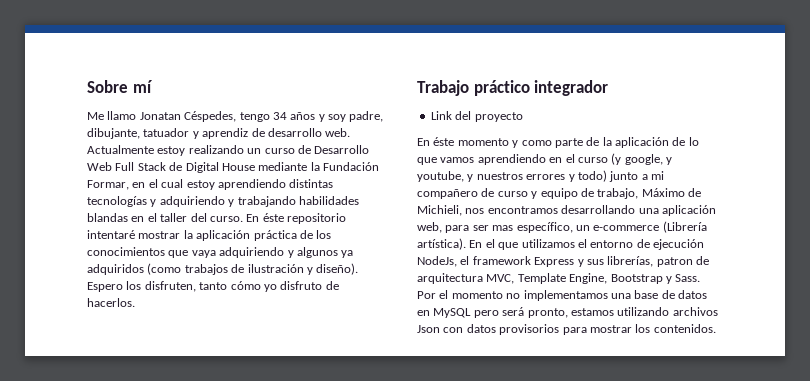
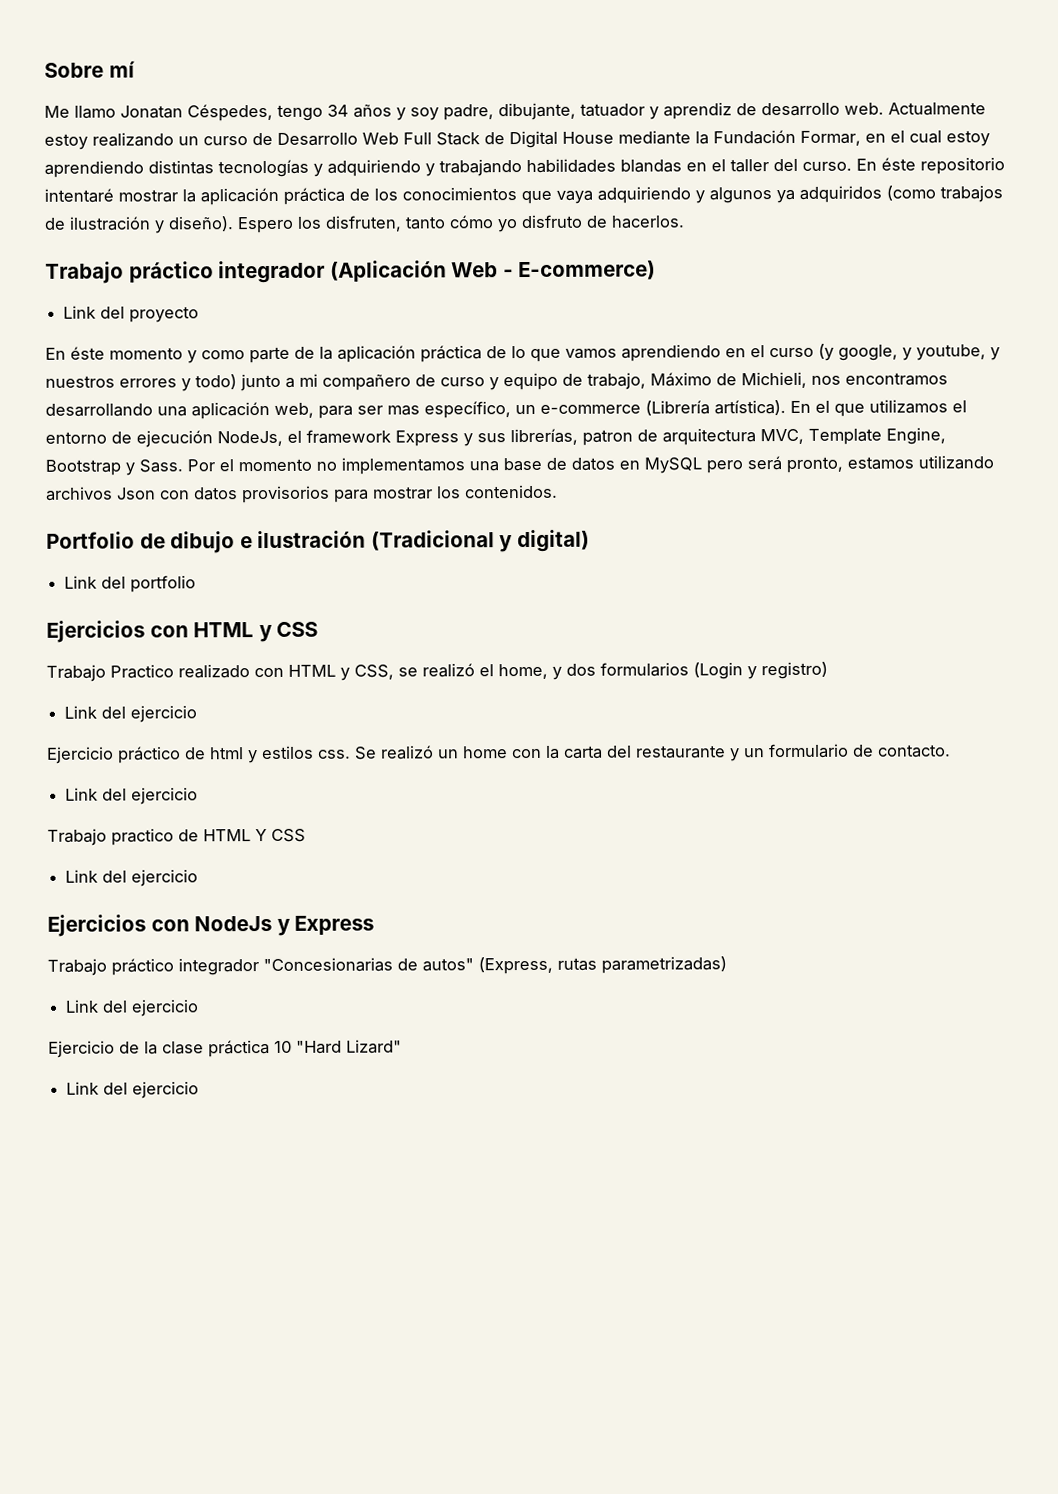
- Trabajo práctico integrador
+ Trabajo práctico integrador (Aplicación Web - E-commerce)
- En éste momento y como parte de la aplicación de lo que vamos aprendiendo en el curso (y google, y youtube, y nuestros errores y todo) junto a mi compañero de curso y equipo de trabajo, Máximo de Michieli, nos encontramos desarrollando una aplicación web, para ser mas específico, un e-commerce (Librería artística).
+ En éste momento y como parte de la aplicación práctica de lo que vamos aprendiendo en el curso (y google, y youtube, y nuestros errores y todo) junto a mi compañero de curso y equipo de trabajo, Máximo de Michieli, nos encontramos desarrollando una aplicación web, para ser mas específico, un e-commerce (Librería artística).
+ Portfolio de dibujo e ilustración (Tradicional y digital)
+ Link del portfolio
+ Ejercicios con HTML y CSS
+ Trabajo Practico realizado con HTML y CSS, se realizó el home, y dos formularios (Login y registro)
+ Link del ejercicio
+ Ejercicio práctico de html y estilos css. Se realizó un home con la carta del restaurante y un formulario de contacto.
+ Link del ejercicio
+ Trabajo practico de HTML Y CSS
+ Link del ejercicio
+ Ejercicios con NodeJs y Express
+ Trabajo práctico integrador "Concesionarias de autos" (Express, rutas parametrizadas)
+ Link del ejercicio
+ Ejercicio de la clase práctica 10 "Hard Lizard"
+ Link del ejercicio

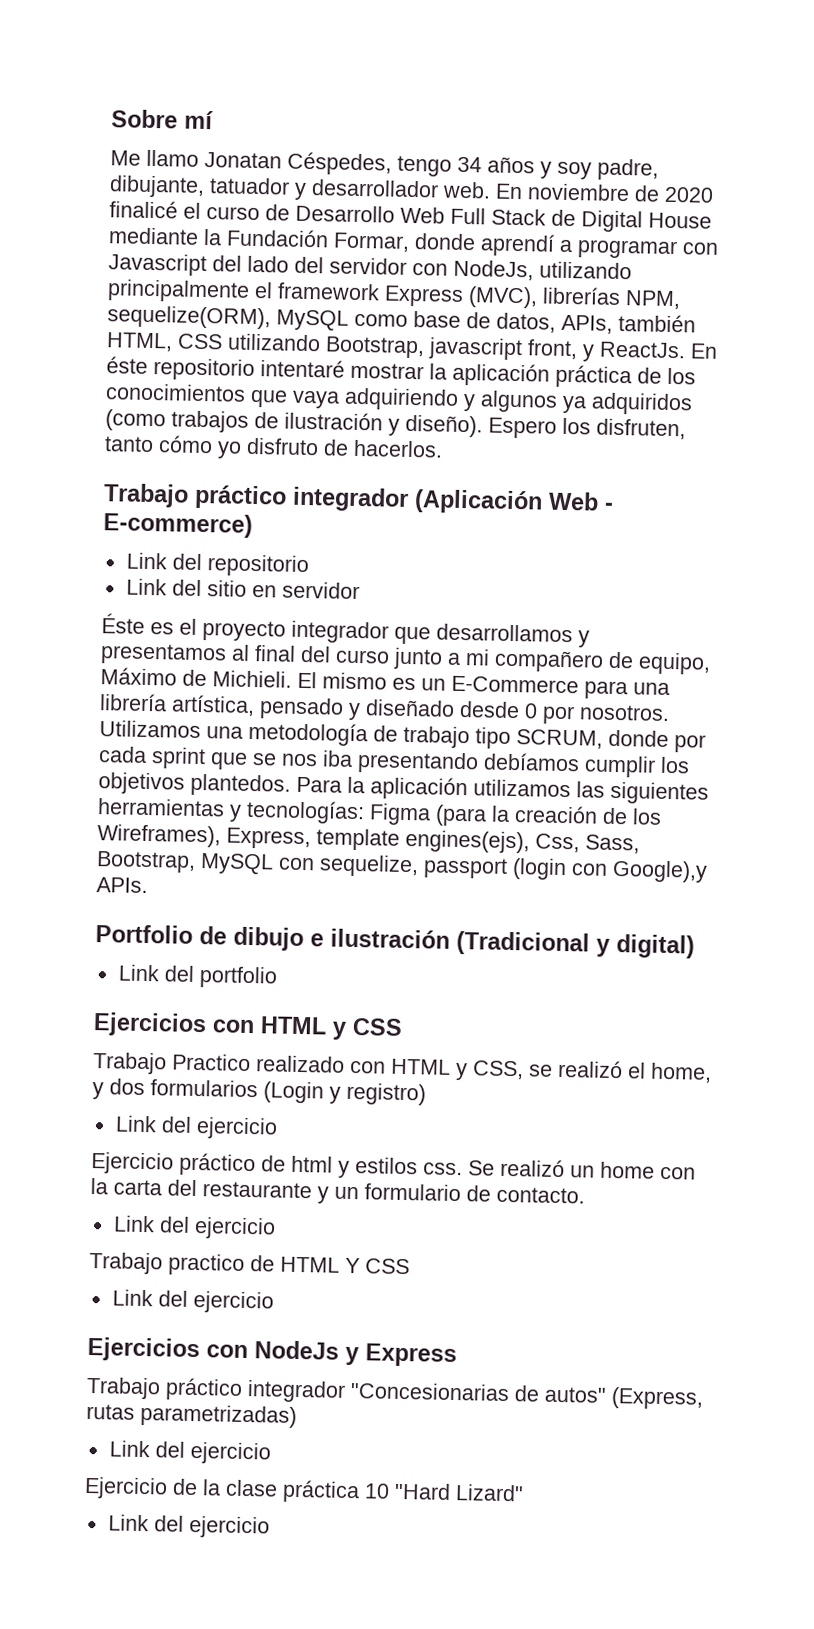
- Me llamo Jonatan Céspedes, tengo 34 años y soy padre, dibujante, tatuador y aprendiz de desarrollo web. Actualmente estoy realizando un curso de Desarrollo Web Full Stack de Digital House mediante la Fundación Formar, en el cual estoy aprendiendo distintas tecnologías y adquiriendo y trabajando habilidades blandas en el taller del curso.
+ Me llamo Jonatan Céspedes, tengo 34 años y soy padre, dibujante, tatuador y desarrollador web. En noviembre de 2020 finalicé el curso de Desarrollo Web Full Stack de Digital House mediante la Fundación Formar, donde aprendí a programar con Javascript del lado del servidor con NodeJs, utilizando principalmente el framework Express (MVC), librerías NPM, sequelize(ORM), MySQL como base de datos, APIs, también HTML, CSS utilizando Bootstrap, javascript front, y ReactJs.
- Link del proyecto
- En éste momento y como parte de la aplicación práctica de lo que vamos aprendiendo en el curso (y google, y youtube, y nuestros errores y todo) junto a mi compañero de curso y equipo de trabajo, Máximo de Michieli, nos encontramos desarrollando una aplicación web, para ser mas específico, un e-commerce (Librería artística). En el que utilizamos el entorno de ejecución NodeJs, el framework Express y sus librerías, patron de arquitectura MVC, Template Engine, Bootstrap y Sass. Por el momento no implementamos una base de datos en MySQL pero será pronto, estamos utilizando archivos Json con datos provisorios para mostrar los contenidos.
+ Link del repositorio
+ Link del sitio en servidor
+ Éste es el proyecto integrador que desarrollamos y presentamos al final del curso junto a mi compañero de equipo, Máximo de Michieli. El mismo es un E-Commerce para una librería artística, pensado y diseñado desde 0 por nosotros. Utilizamos una metodología de trabajo tipo SCRUM, donde por cada sprint que se nos iba presentando debíamos cumplir los objetivos plantedos. Para la aplicación utilizamos las siguientes herramientas y tecnologías: Figma (para la creación de los Wireframes), Express, template engines(ejs), Css, Sass, Bootstrap, MySQL con sequelize, passport (login con Google),y APIs.

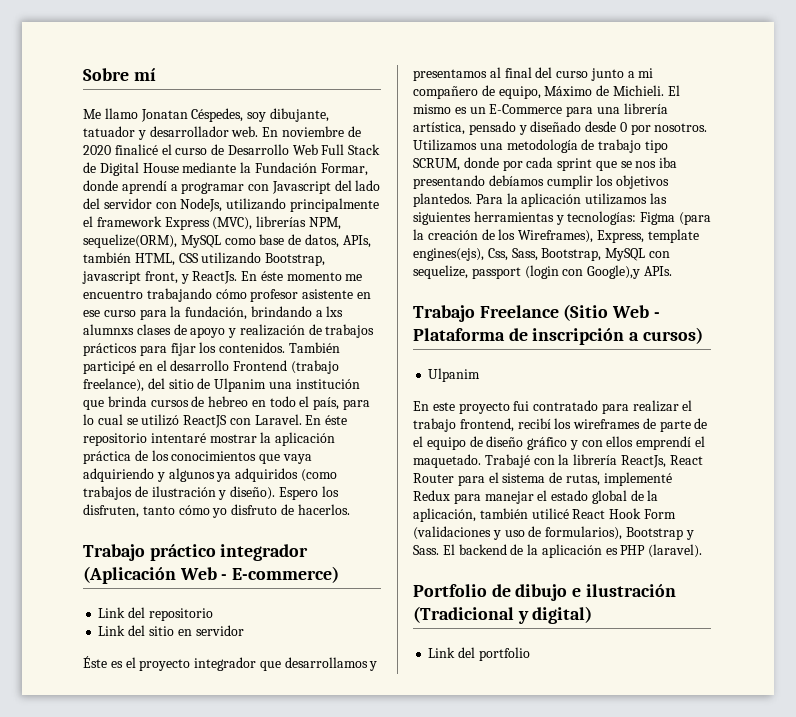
- Me llamo Jonatan Céspedes, tengo 34 años y soy padre, dibujante, tatuador y desarrollador web.
+ Me llamo Jonatan Céspedes, soy dibujante, tatuador y desarrollador web.
- En éste repositorio intentaré mostrar la aplicación práctica de los conocimientos que vaya adquiriendo y algunos ya adquiridos (como trabajos de ilustración y diseño).
+ En éste momento me encuentro trabajando cómo profesor asistente en ese curso para la fundación, brindando a lxs alumnxs clases de apoyo y realización de trabajos prácticos para fijar los contenidos. También participé en el desarrollo Frontend (trabajo freelance), del sitio de Ulpanim una institución que brinda cursos de hebreo en todo el país, para lo cual se utilizó ReactJS con Laravel. En éste repositorio intentaré mostrar la aplicación práctica de los conocimientos que vaya adquiriendo y algunos ya adquiridos (como trabajos de ilustración y diseño).
+ Trabajo Freelance (Sitio Web - Plataforma de inscripción a cursos)
+ Ulpanim
+ En este proyecto fui contratado para realizar el trabajo frontend, recibí los wireframes de parte de el equipo de diseño gráfico y con ellos emprendí el maquetado. Trabajé con la librería ReactJs, React Router para el sistema de rutas, implementé Redux para manejar el estado global de la aplicación, también utilicé React Hook Form (validaciones y uso de formularios), Bootstrap y Sass. El backend de la aplicación es PHP (laravel).
- Ejercicios con HTML y CSS
- Trabajo Practico realizado con HTML y CSS, se realizó el home, y dos formularios (Login y registro)
- Link del ejercicio
- Ejercicio práctico de html y estilos css. Se realizó un home con la carta del restaurante y un formulario de contacto.
- Link del ejercicio
- Trabajo practico de HTML Y CSS
- Link del ejercicio
- Ejercicios con NodeJs y Express
- Trabajo práctico integrador "Concesionarias de autos" (Express, rutas parametrizadas)
- Link del ejercicio
- Ejercicio de la clase práctica 10 "Hard Lizard"
- Link del ejercicio

